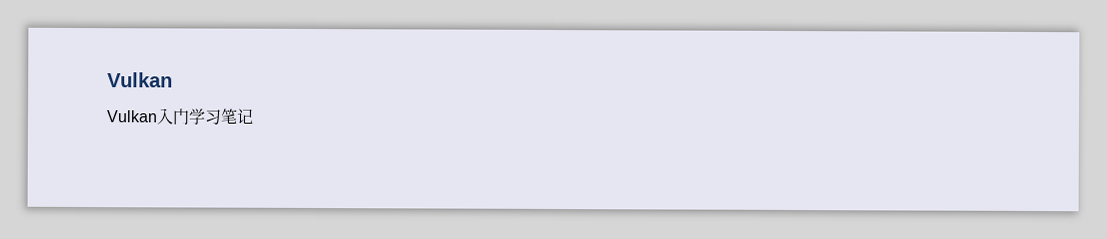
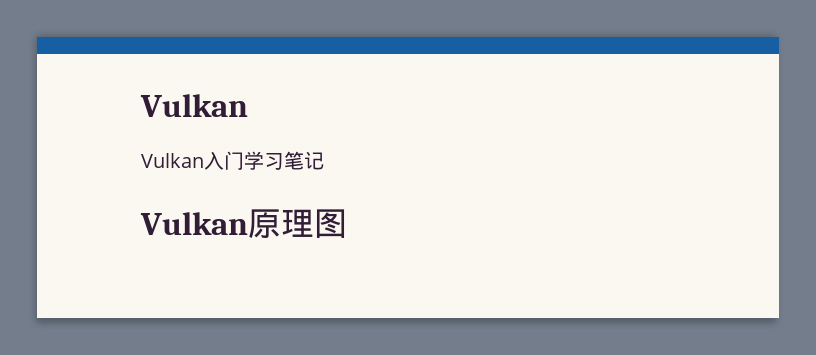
+ Vulkan原理图

